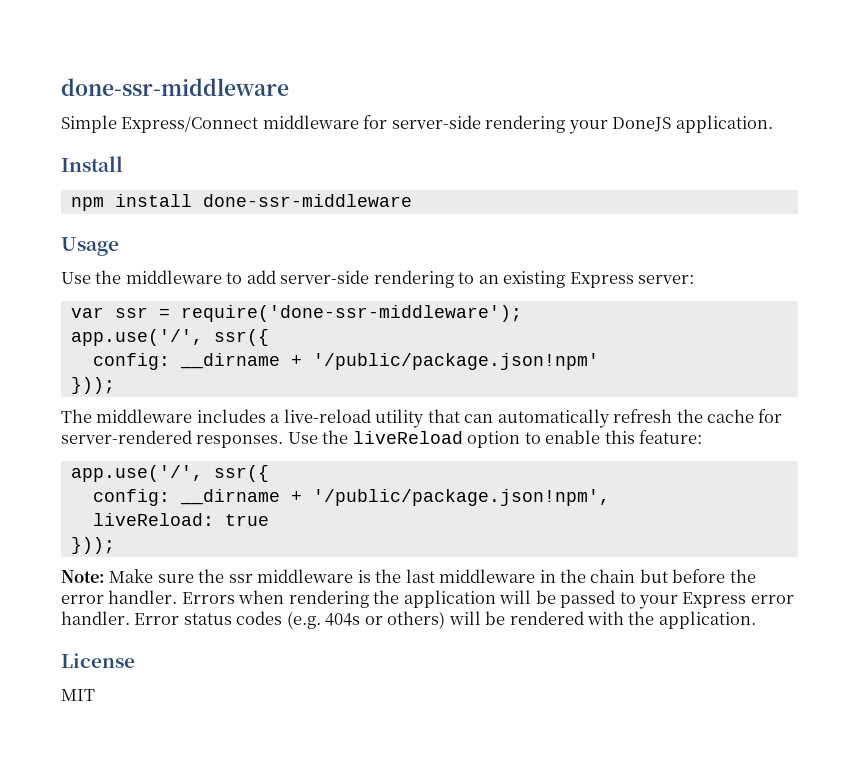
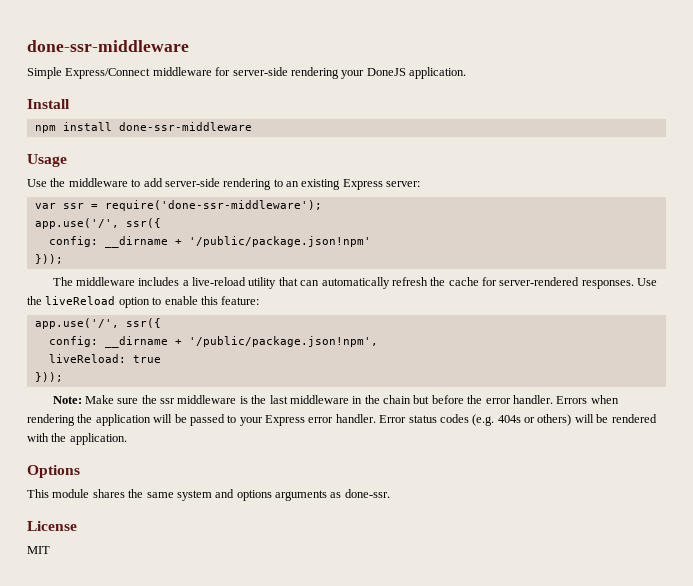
+ Options
+ This module shares the same system and options arguments as done-ssr.

